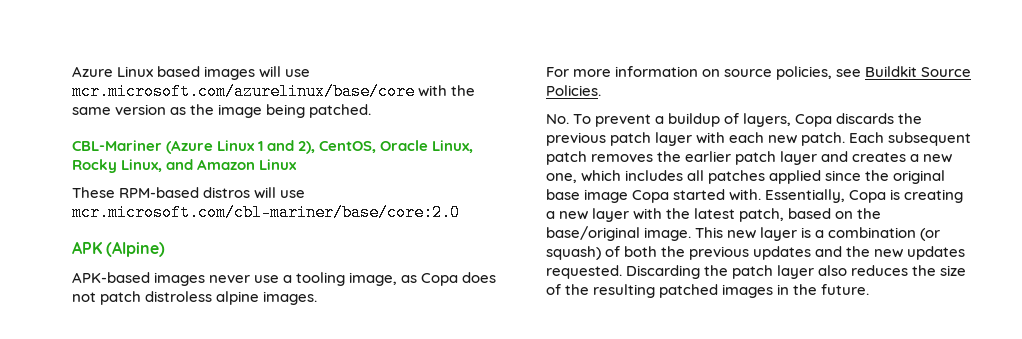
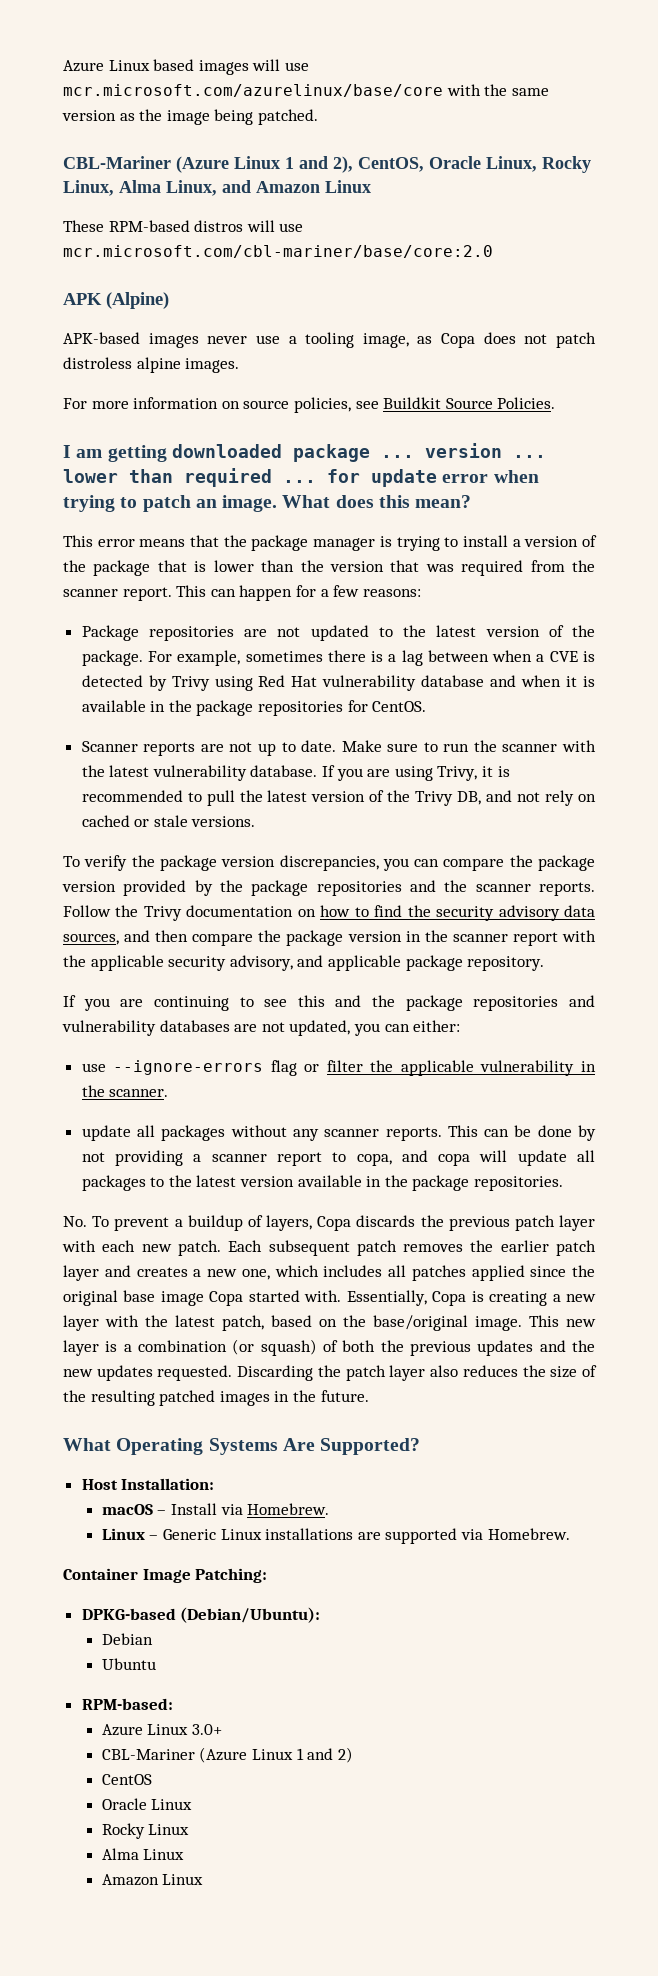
- CBL-Mariner (Azure Linux 1 and 2), CentOS, Oracle Linux, Rocky Linux, and Amazon Linux
+ CBL-Mariner (Azure Linux 1 and 2), CentOS, Oracle Linux, Rocky Linux, Alma Linux, and Amazon Linux
+ I am getting downloaded package ... version ... lower than required ... for update error when trying to patch an image. What does this mean?
+ This error means that the package manager is trying to install a version of the package that is lower than the version that was required from the scanner report. This can happen for a few reasons:
+ Package repositories are not updated to the latest version of the package. For example, sometimes there is a lag between when a CVE is detected by Trivy using Red Hat vulnerability database and when it is available in the package repositories for CentOS.
+ Scanner reports are not up to date. Make sure to run the scanner with the latest vulnerability database. If you are using Trivy, it is recommended to pull the latest version of the Trivy DB, and not rely on cached or stale versions.
+ To verify the package version discrepancies, you can compare the package version provided by the package repositories and the scanner reports. Follow the Trivy documentation on how to find the security advisory data sources, and then compare the package version in the scanner report with the applicable security advisory, and applicable package repository.
+ If you are continuing to see this and the package repositories and vulnerability databases are not updated, you can either:
+ use --ignore-errors flag or filter the applicable vulnerability in the scanner.
+ update all packages without any scanner reports. This can be done by not providing a scanner report to copa, and copa will update all packages to the latest version available in the package repositories.
+ What Operating Systems Are Supported?
+ Host Installation:
+ macOS – Install via Homebrew.
+ Linux – Generic Linux installations are supported via Homebrew.
+ Container Image Patching:
+ DPKG-based (Debian/Ubuntu):
+ Debian
+ Ubuntu
+ RPM-based:
+ Azure Linux 3.0+
+ CBL-Mariner (Azure Linux 1 and 2)
+ CentOS
+ Oracle Linux
+ Rocky Linux
+ Alma Linux
+ Amazon Linux

